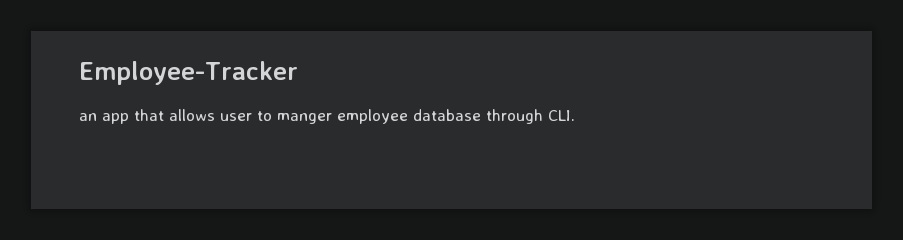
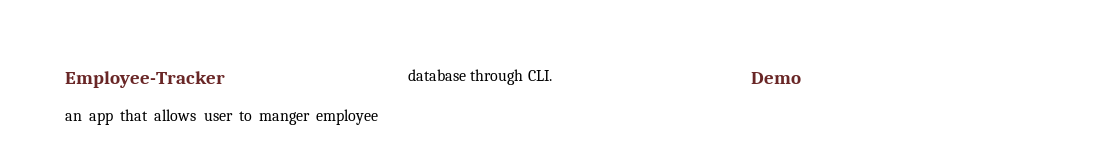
+ Demo

